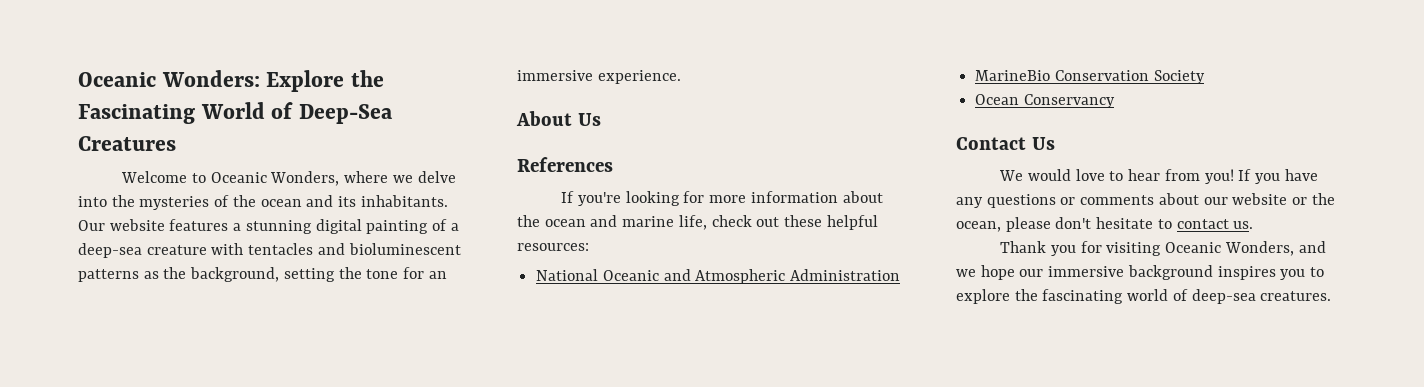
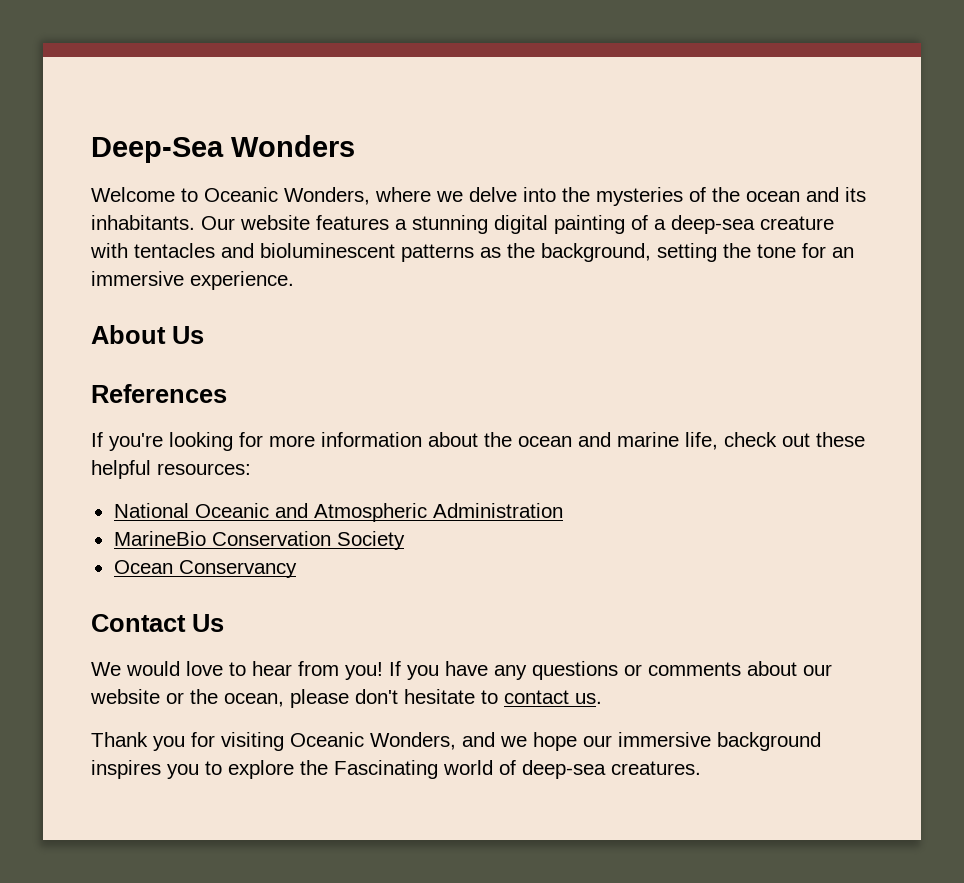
- Oceanic Wonders: Explore the Fascinating World of Deep-Sea Creatures
+ Deep-Sea Wonders
- Thank you for visiting Oceanic Wonders, and we hope our immersive background inspires you to explore the fascinating world of deep-sea creatures.
+ Thank you for visiting Oceanic Wonders, and we hope our immersive background inspires you to explore the Fascinating world of deep-sea creatures.

